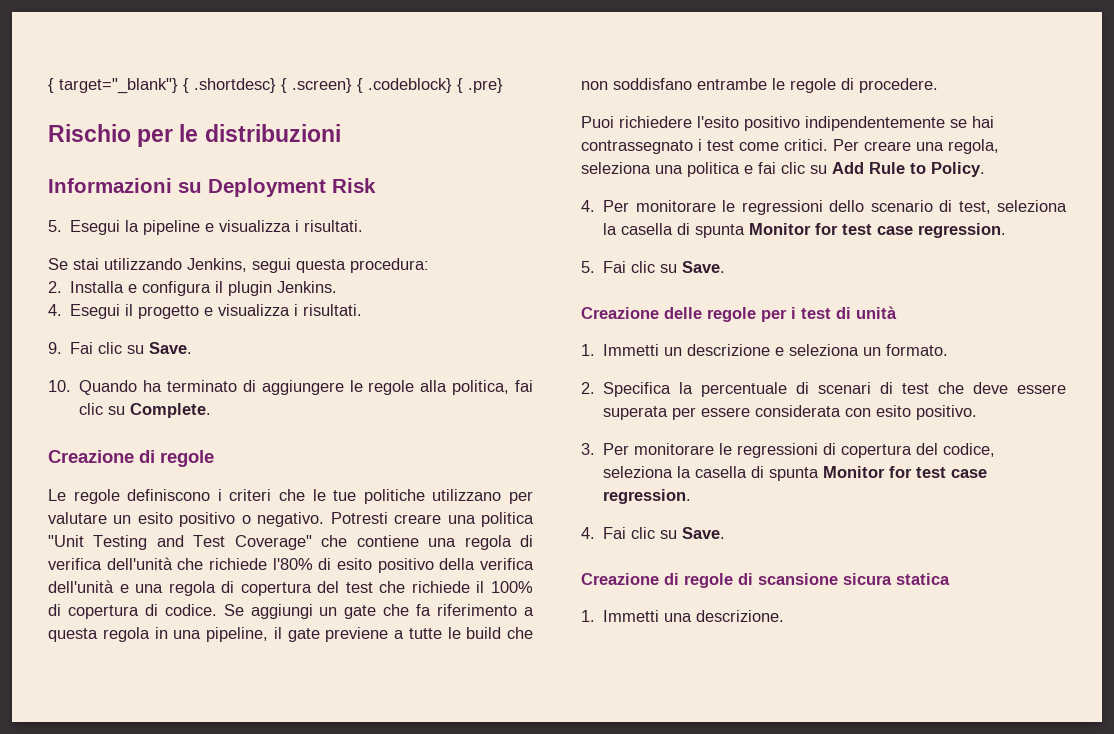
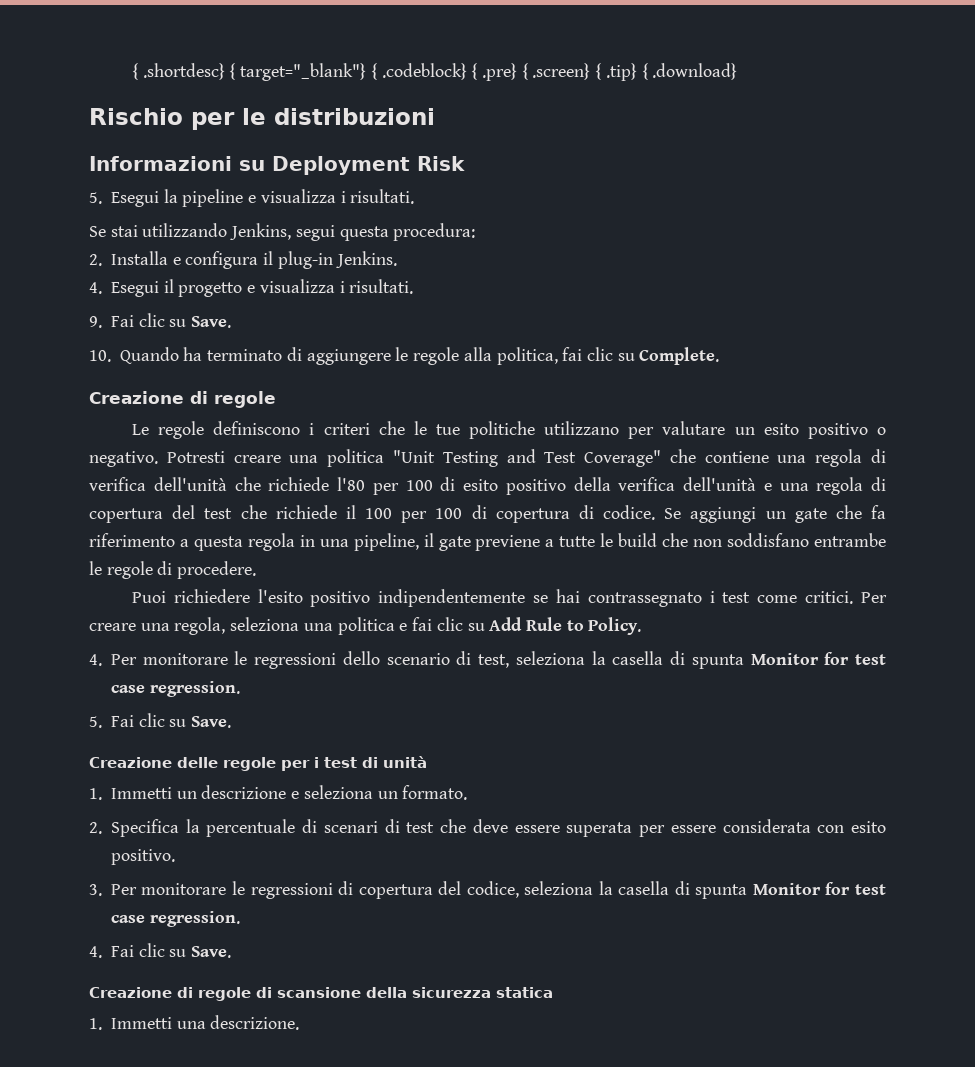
- { target="_blank"} { .shortdesc} { .screen} { .codeblock} { .pre}
+ { .shortdesc} { target="_blank"} { .codeblock} { .pre} { .screen} { .tip} { .download}
- 2. Installa e configura il plugin Jenkins.
+ 2. Installa e configura il plug-in Jenkins.
- Potresti creare una politica "Unit Testing and Test Coverage" che contiene una regola di verifica dell'unità che richiede l'80% di esito positivo della verifica dell'unità e una regola di copertura del test che richiede il 100% di copertura di codice.
+ Potresti creare una politica "Unit Testing and Test Coverage" che contiene una regola di verifica dell'unità che richiede l'80 per 100 di esito positivo della verifica dell'unità e una regola di copertura del test che richiede il 100 per 100 di copertura di codice.
- Creazione di regole di scansione sicura statica
+ Creazione di regole di scansione della sicurezza statica

